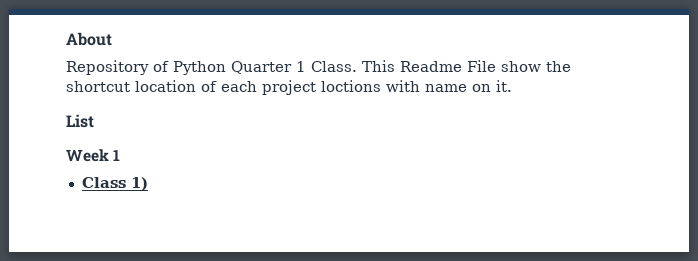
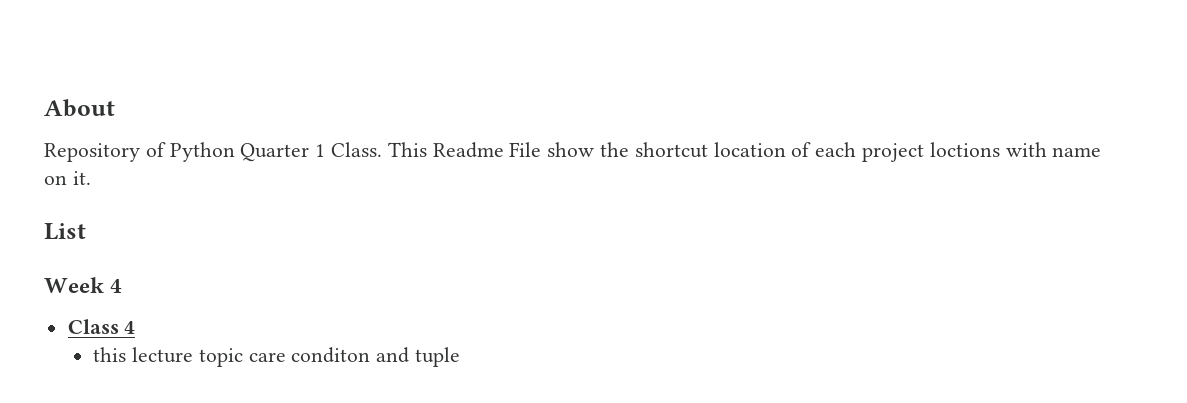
- Week 1
+ Week 4
- Class 1)
+ Class 4
+ this lecture topic care conditon and tuple

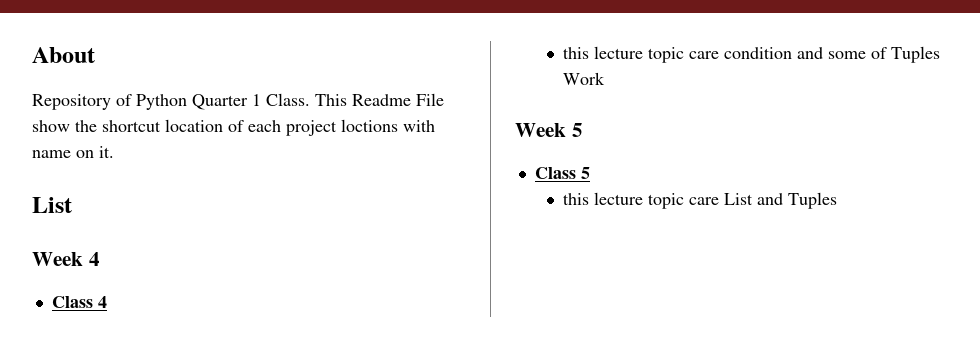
- this lecture topic care conditon and tuple
+ this lecture topic care condition and some of Tuples Work
+ Week 5
+ Class 5
+ this lecture topic care List and Tuples

